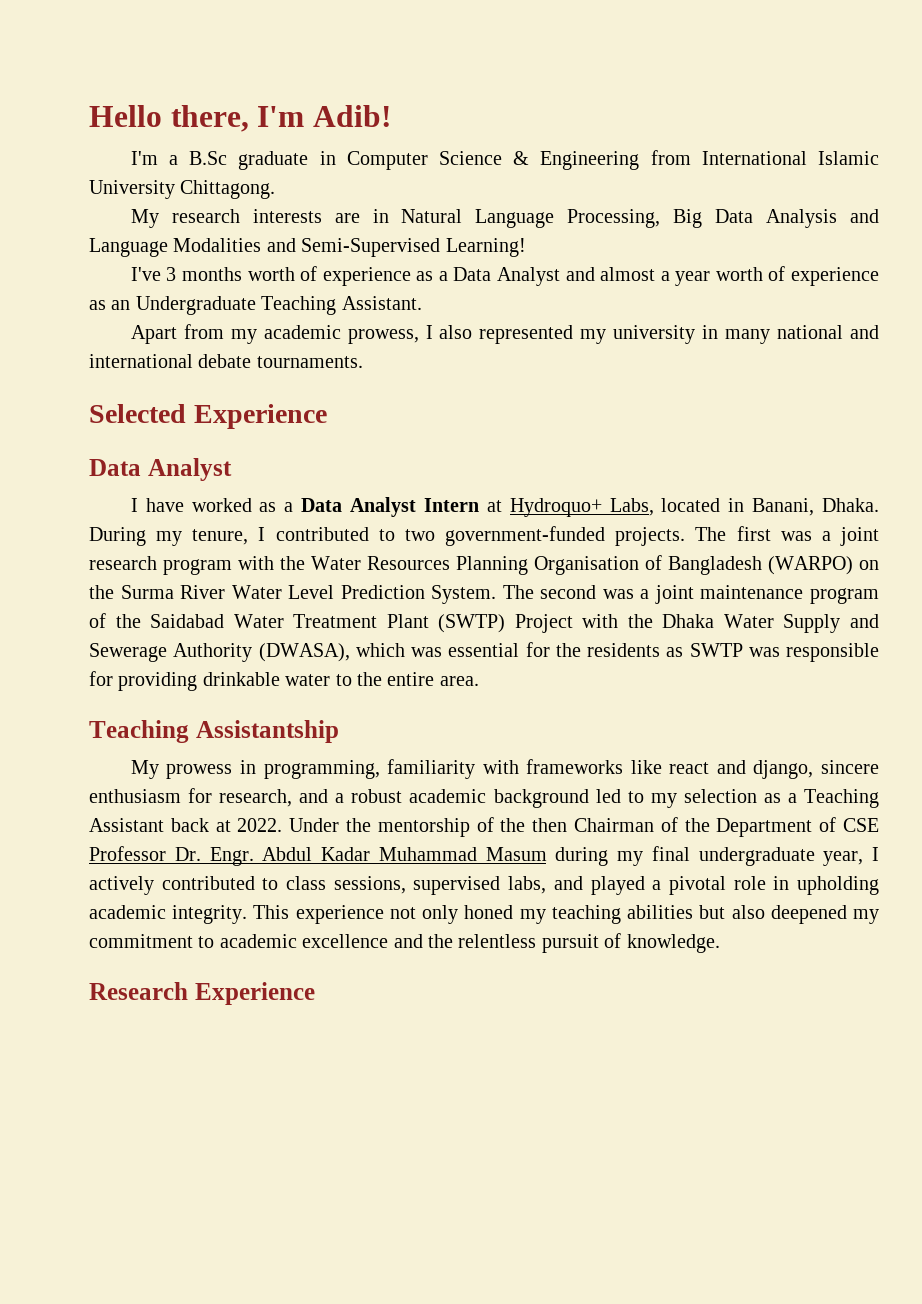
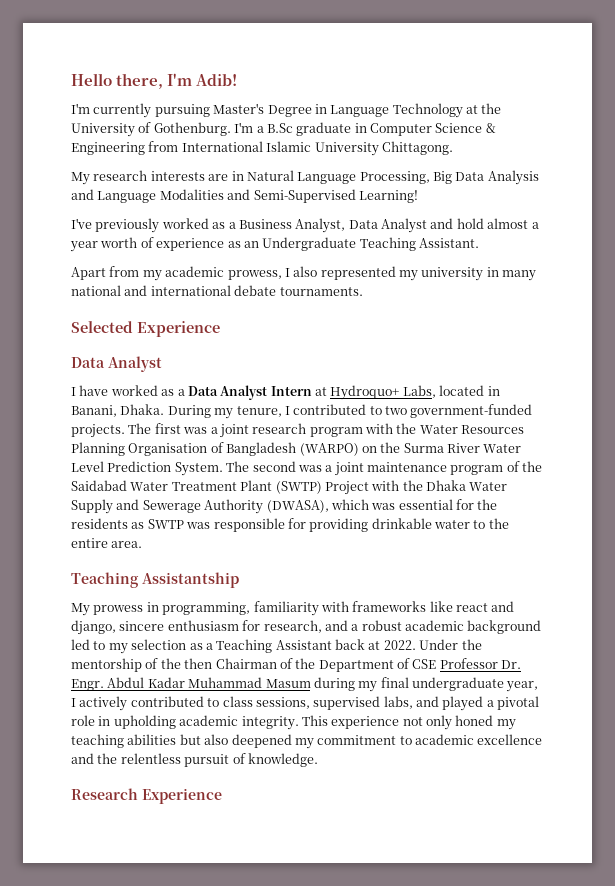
- I'm a B.Sc graduate in Computer Science & Engineering from International Islamic University Chittagong.
+ I'm currently pursuing Master's Degree in Language Technology at the University of Gothenburg. I'm a B.Sc graduate in Computer Science & Engineering from International Islamic University Chittagong.
- I've 3 months worth of experience as a Data Analyst and almost a year worth of experience as an Undergraduate Teaching Assistant.
+ I've previously worked as a Business Analyst, Data Analyst and hold almost a year worth of experience as an Undergraduate Teaching Assistant.

